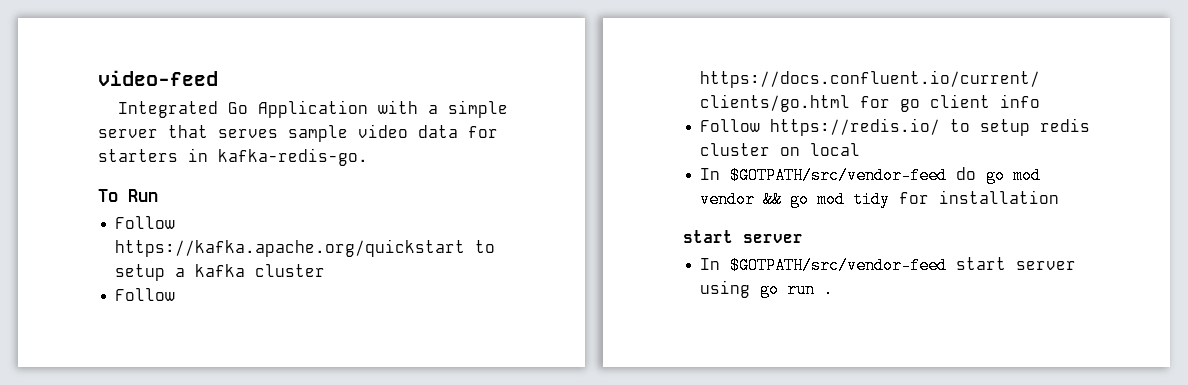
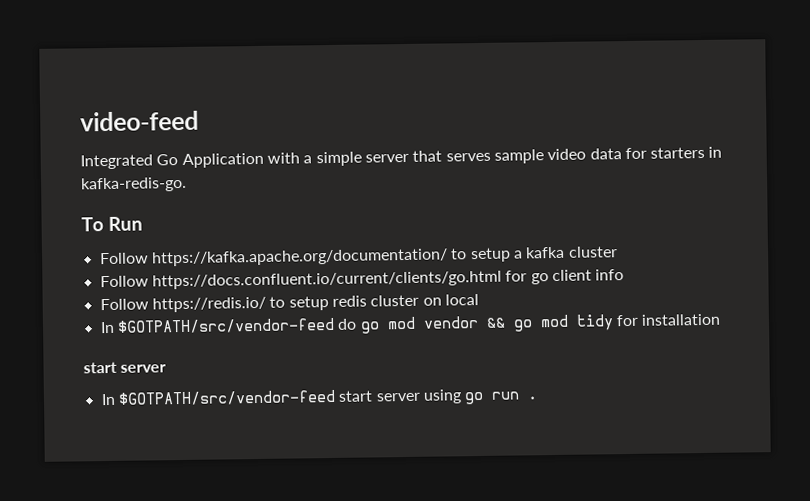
- Follow https://kafka.apache.org/quickstart to setup a kafka cluster
+ Follow https://kafka.apache.org/documentation/ to setup a kafka cluster

